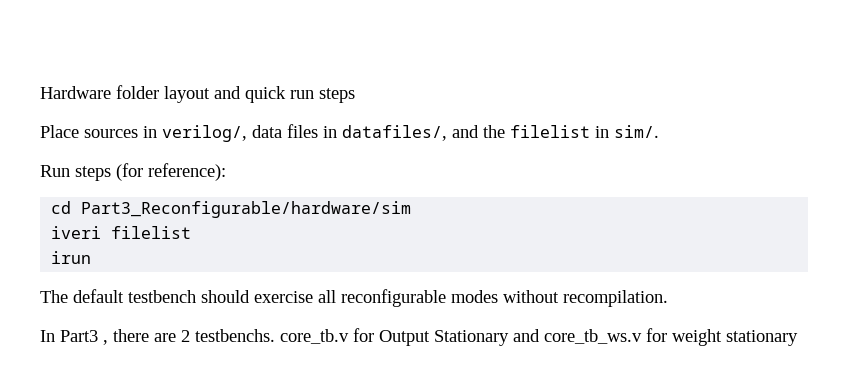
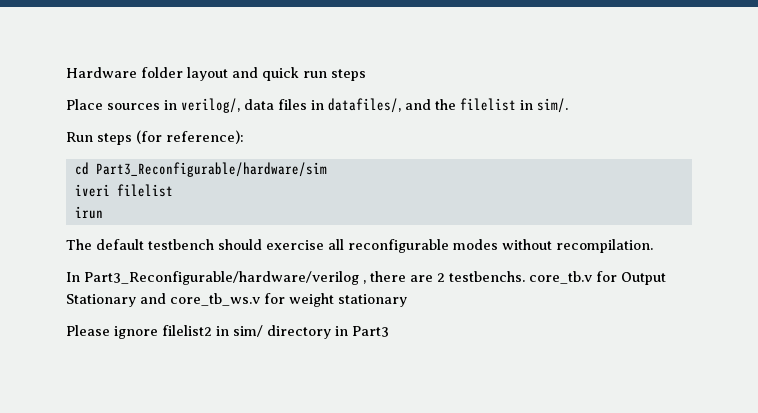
- In Part3 , there are 2 testbenchs. core_tb.v for Output Stationary and core_tb_ws.v for weight stationary
+ In Part3_Reconfigurable/hardware/verilog , there are 2 testbenchs. core_tb.v for Output Stationary and core_tb_ws.v for weight stationary
+ Please ignore filelist2 in sim/ directory in Part3

